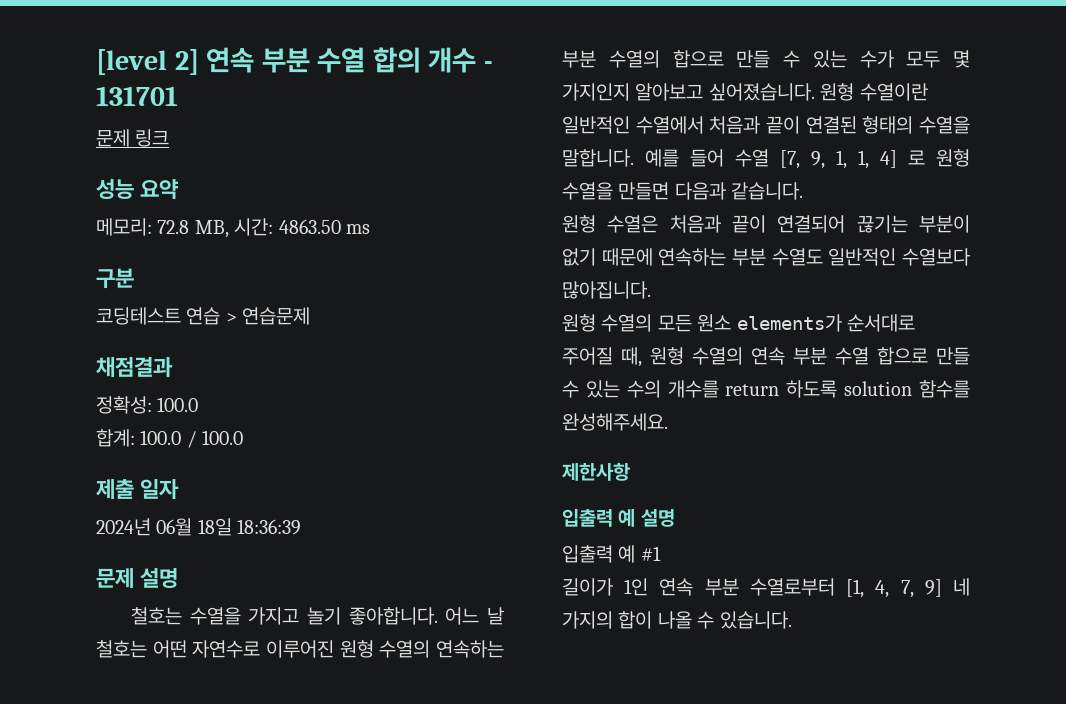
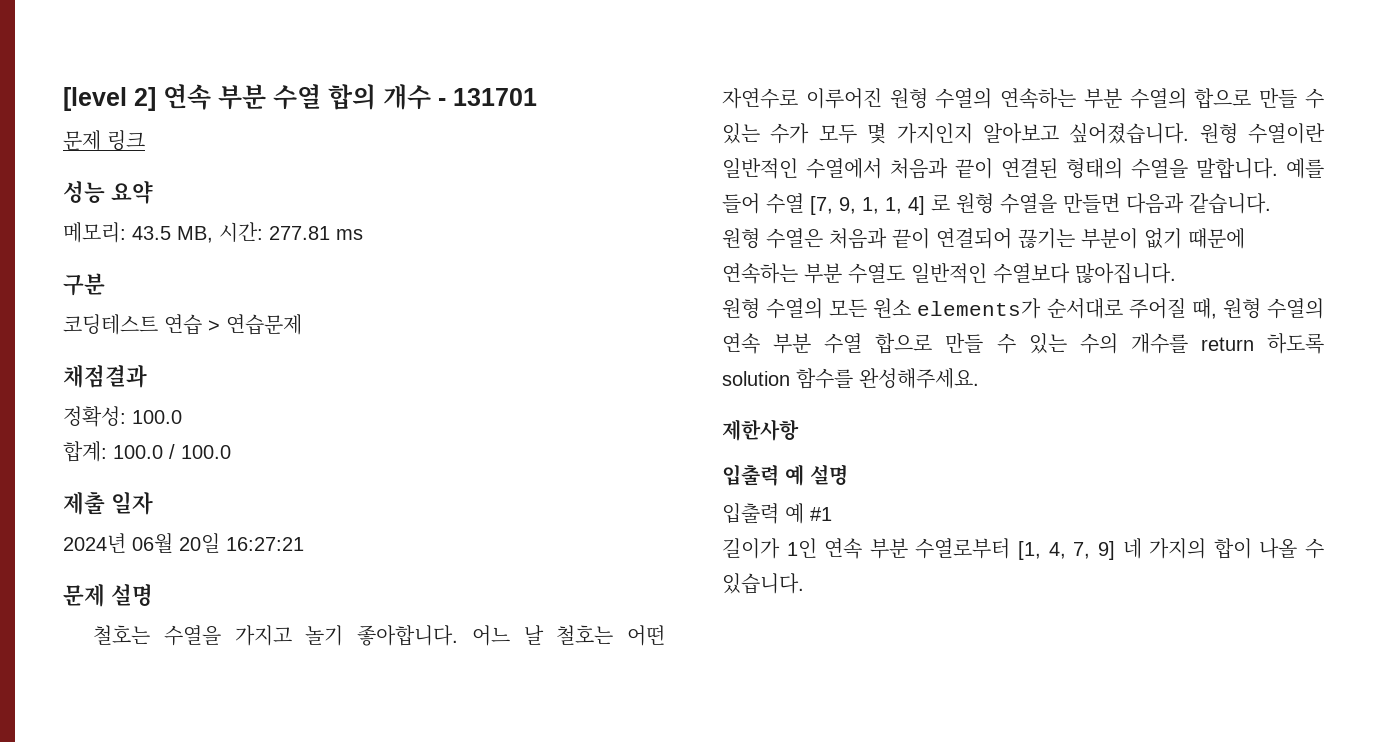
- 메모리: 72.8 MB, 시간: 4863.50 ms
+ 메모리: 43.5 MB, 시간: 277.81 ms
- 2024년 06월 18일 18:36:39
+ 2024년 06월 20일 16:27:21

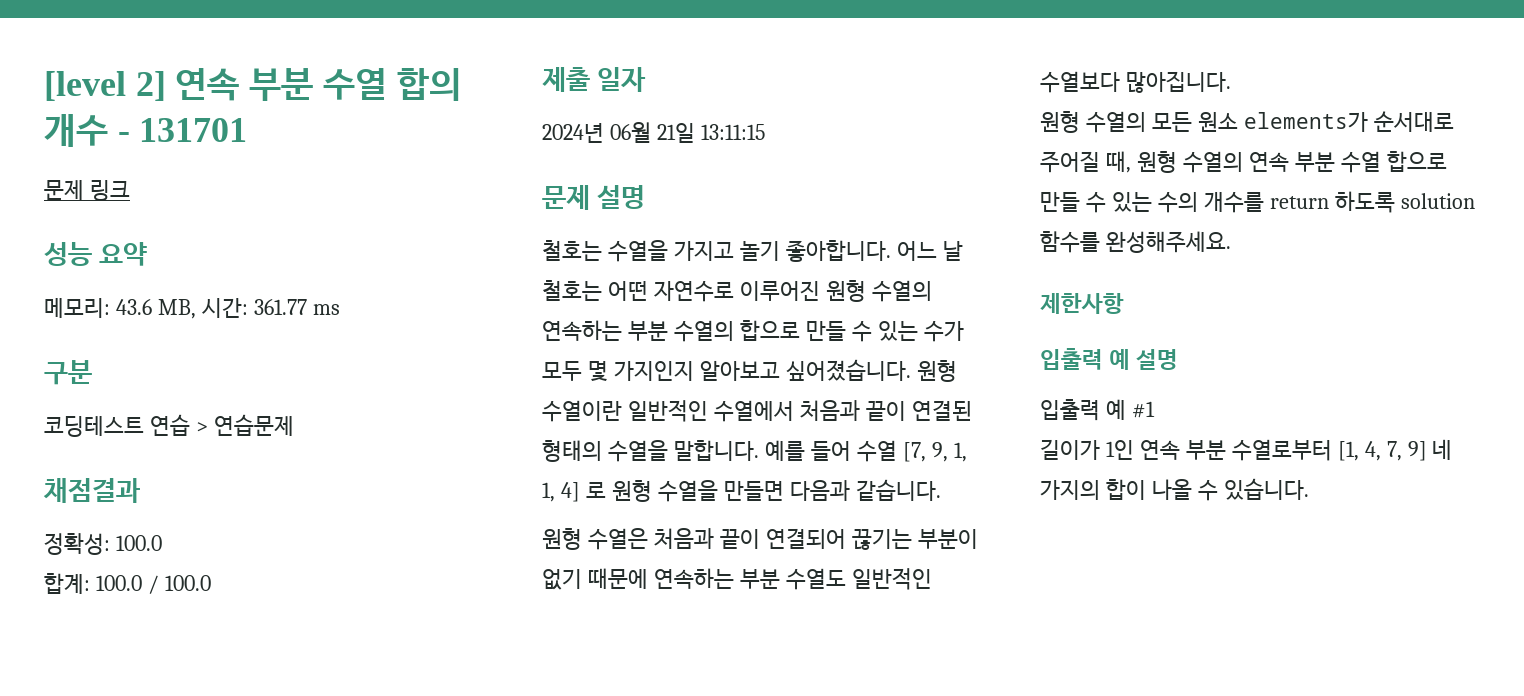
- 메모리: 43.5 MB, 시간: 277.81 ms
+ 메모리: 43.6 MB, 시간: 361.77 ms
- 2024년 06월 20일 16:27:21
+ 2024년 06월 21일 13:11:15

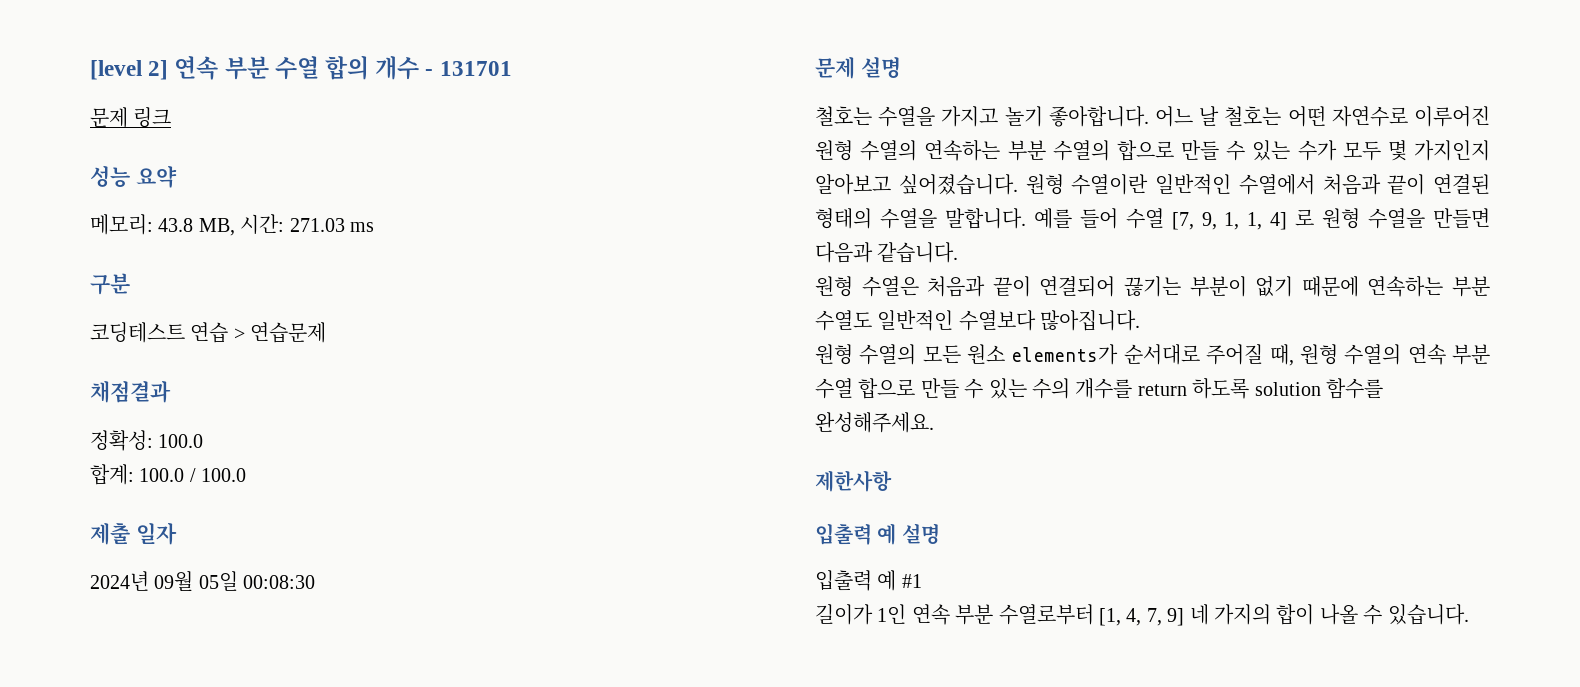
- 메모리: 43.6 MB, 시간: 361.77 ms
+ 메모리: 43.8 MB, 시간: 271.03 ms
- 2024년 06월 21일 13:11:15
+ 2024년 09월 05일 00:08:30

